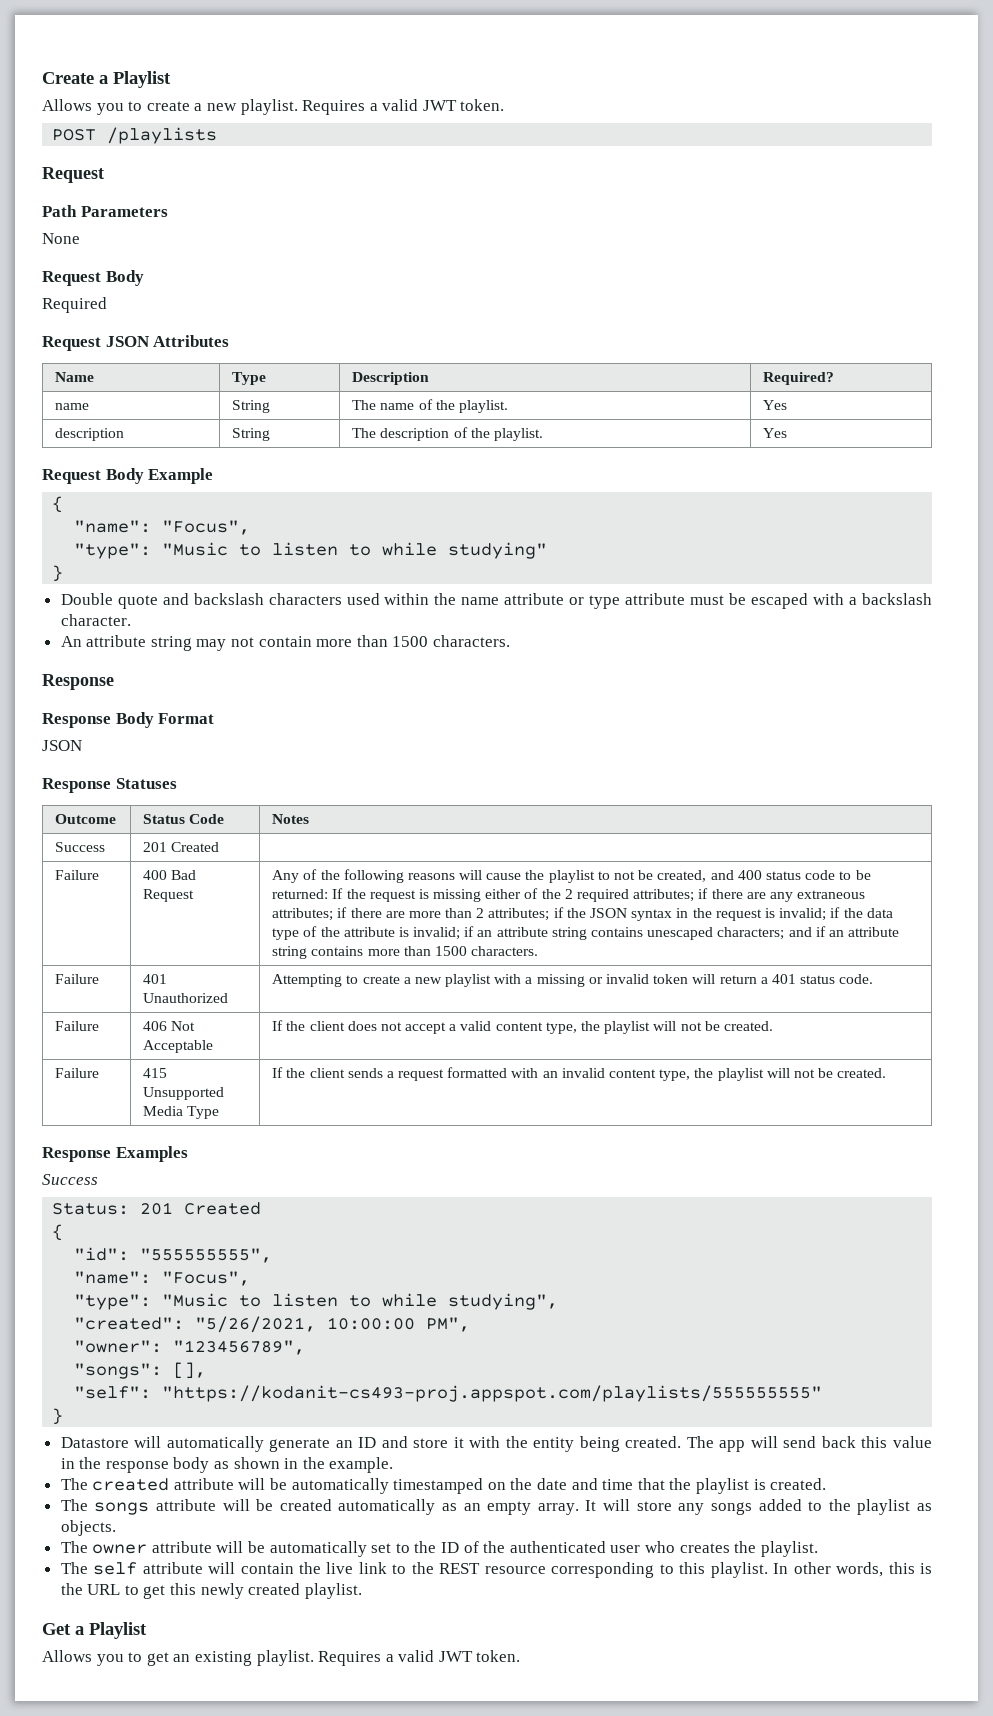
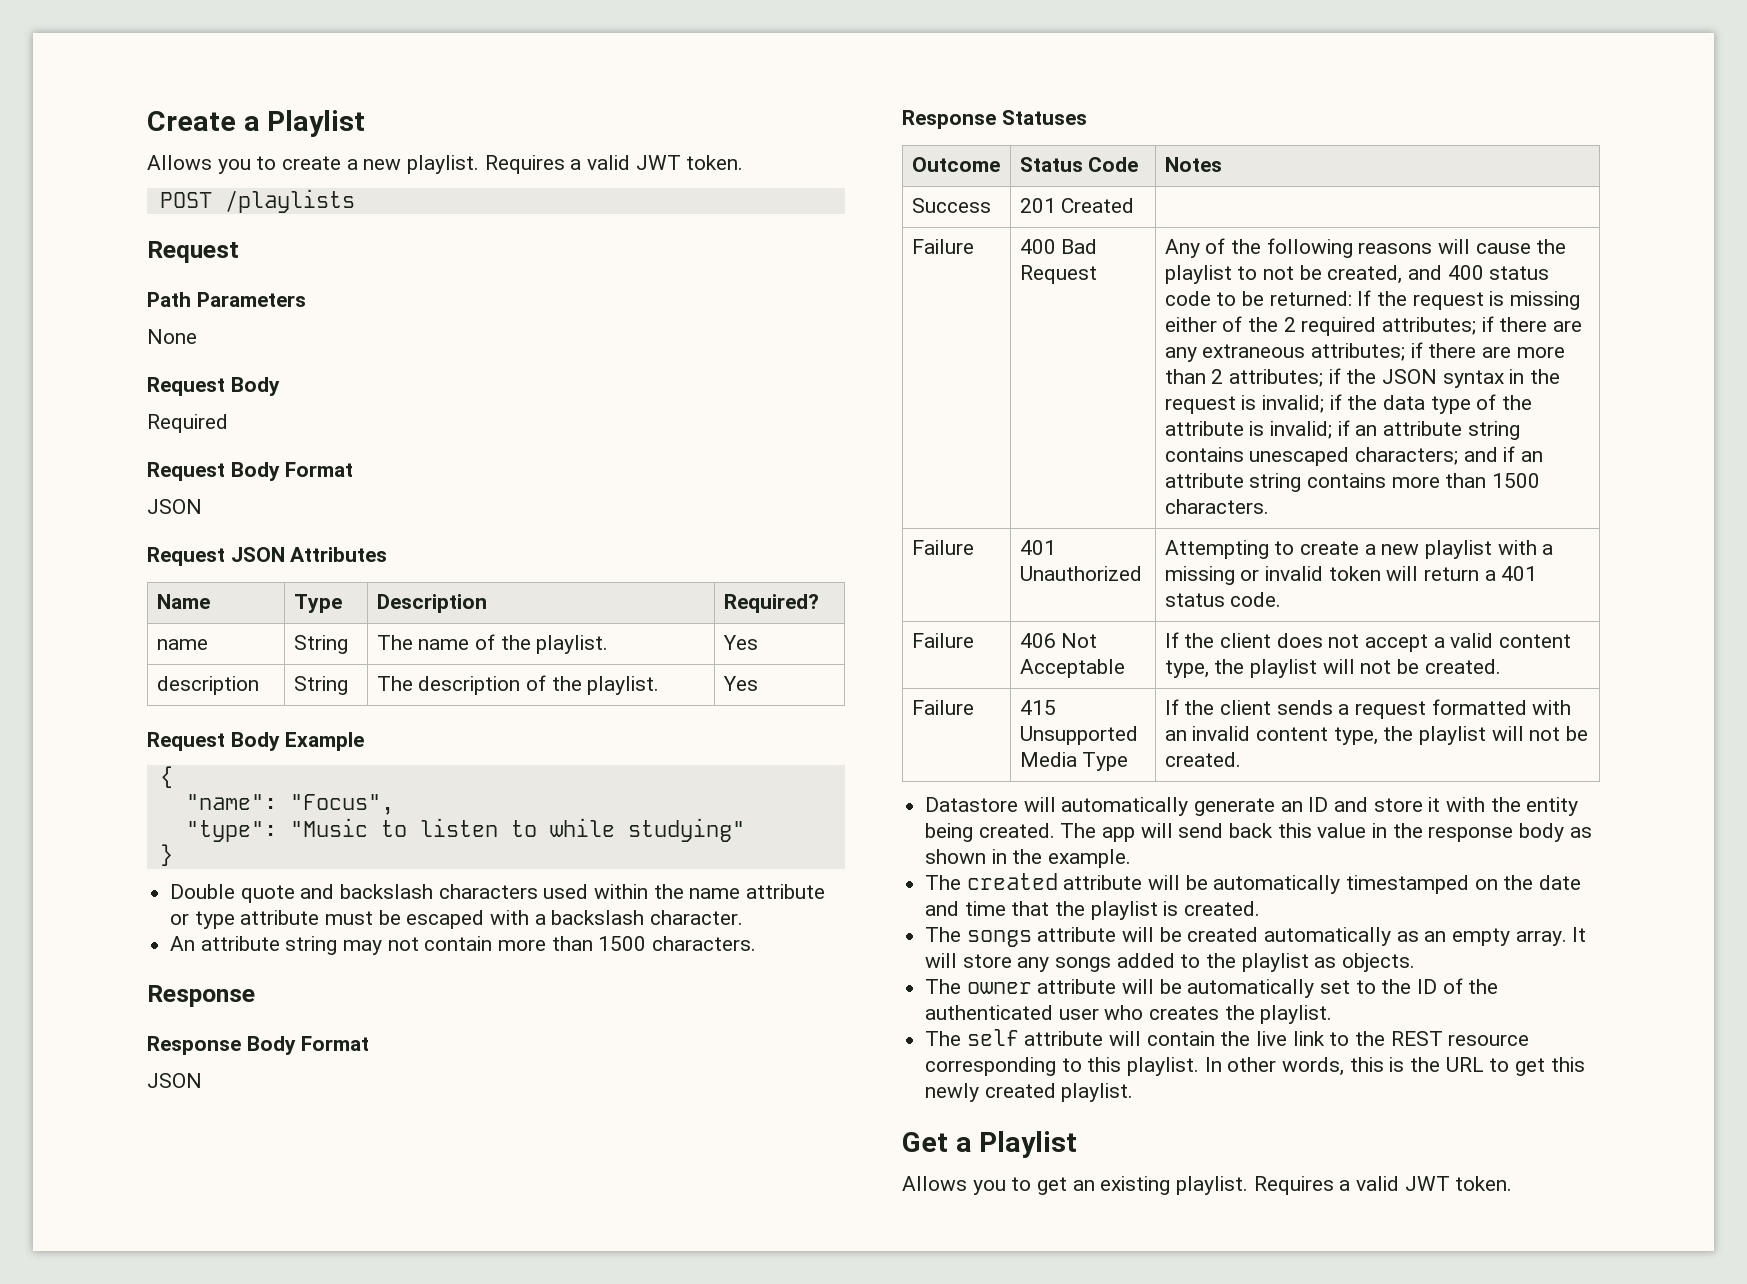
+ Request Body Format
+ JSON
- Response Examples
- Success
- Status: 201 Created
- {
- "id": "555555555",
- "name": "Focus",
- "type": "Music to listen to while studying",
- "created": "5/26/2021, 10:00:00 PM",
- "owner": "123456789",
- "songs": [],
- "self": "https://kodanit-cs493-proj.appspot.com/playlists/555555555"
- }

